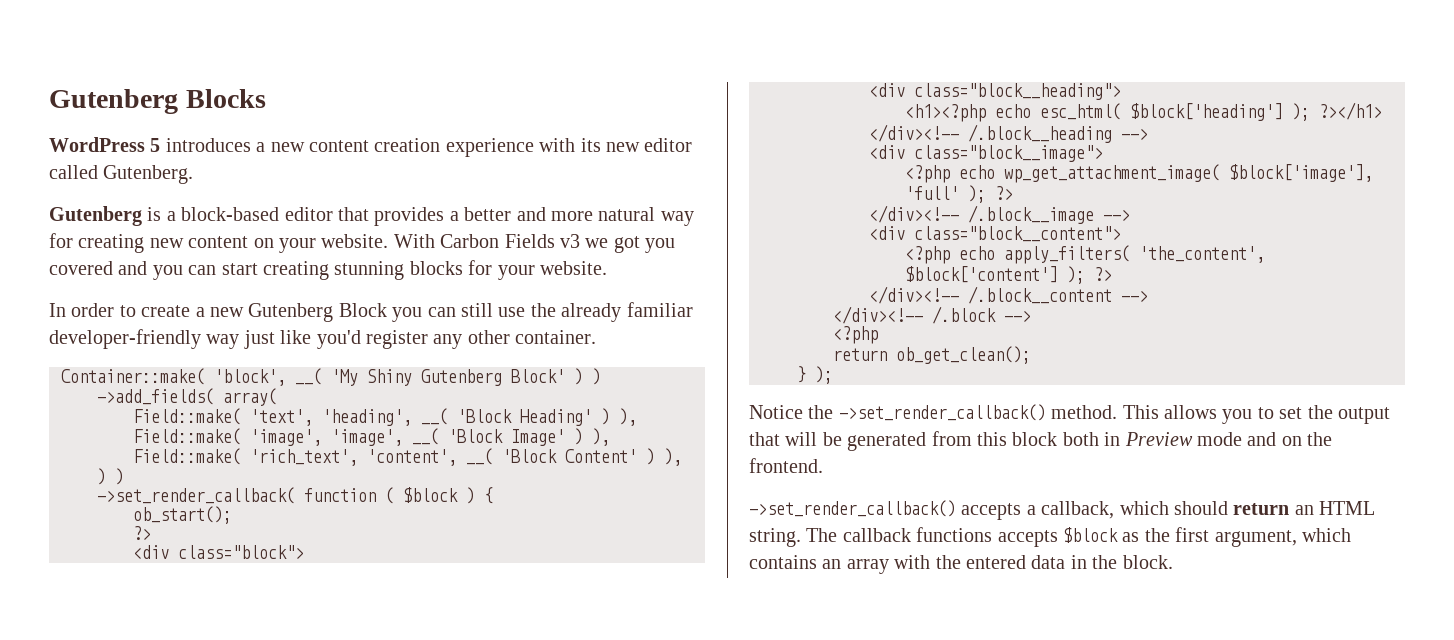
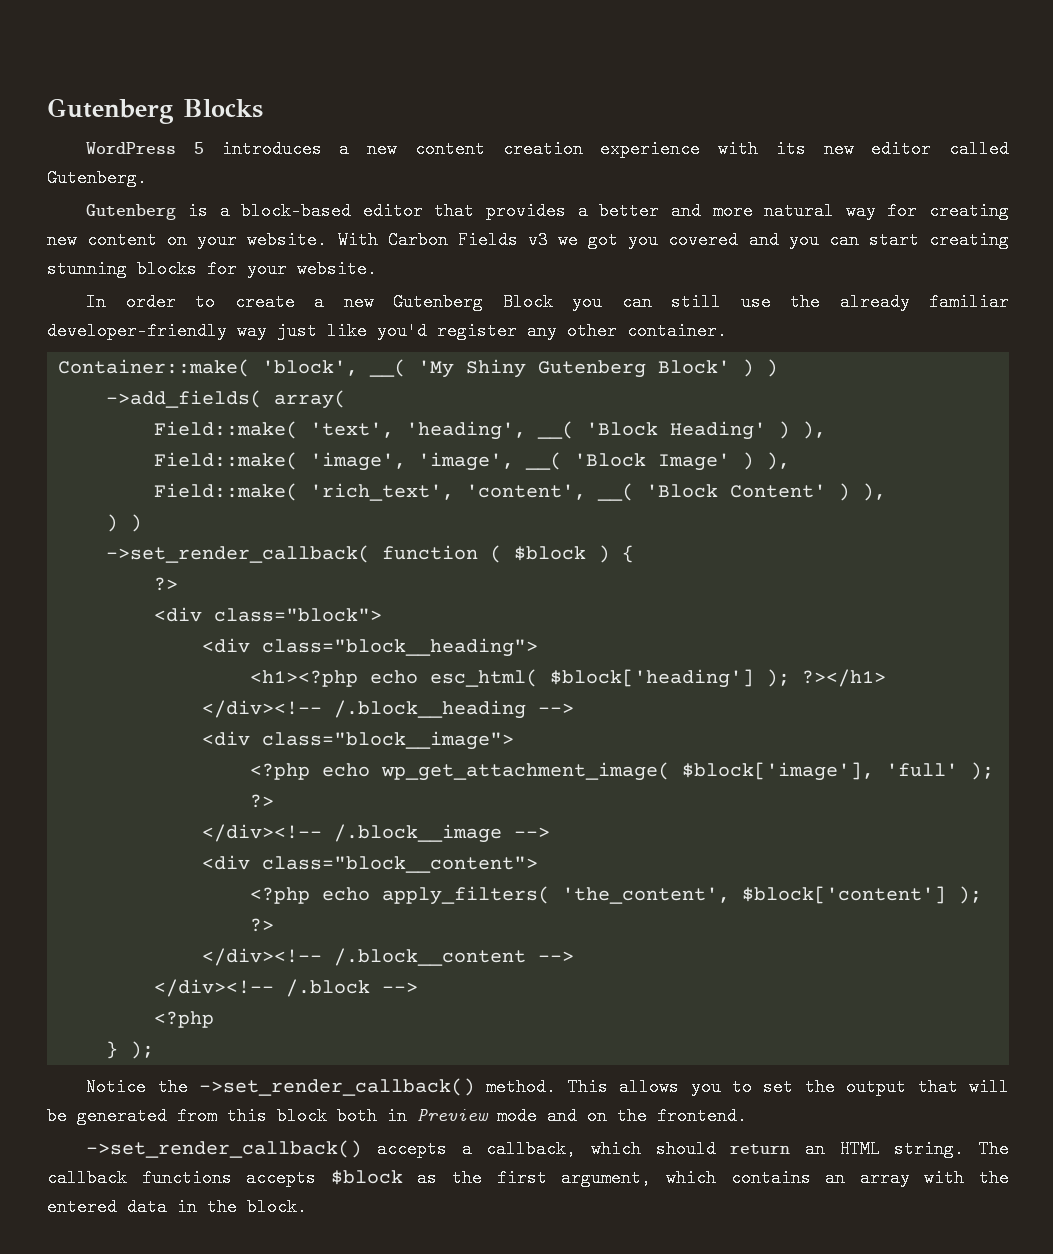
- ob_start();
- return ob_get_clean();

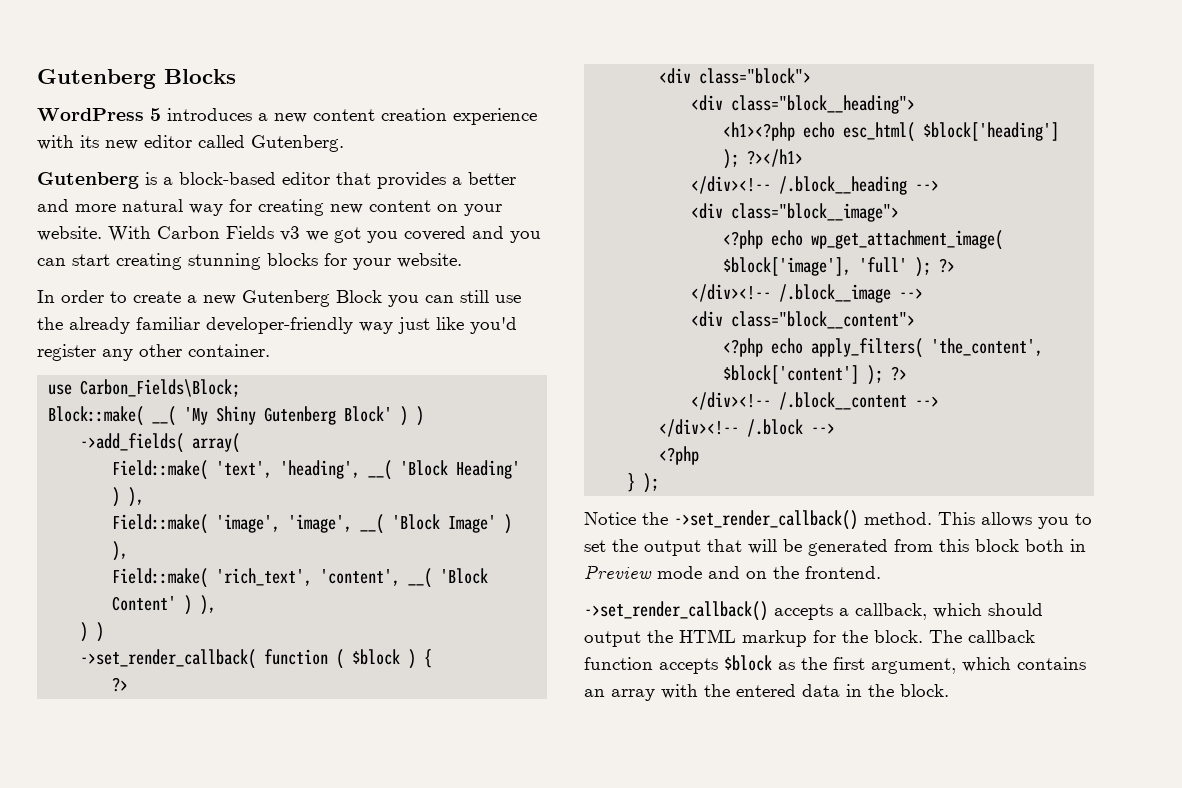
- Container::make( 'block', __( 'My Shiny Gutenberg Block' ) )
+ use Carbon_Fields\Block;
+ Block::make( __( 'My Shiny Gutenberg Block' ) )
- ->set_render_callback() accepts a callback, which should return an HTML string.
+ ->set_render_callback() accepts a callback, which should output the HTML markup for the block.
- The callback functions accepts $block as the first argument, which contains an array with the entered data in the block.
+ The callback function accepts $block as the first argument, which contains an array with the entered data in the block.

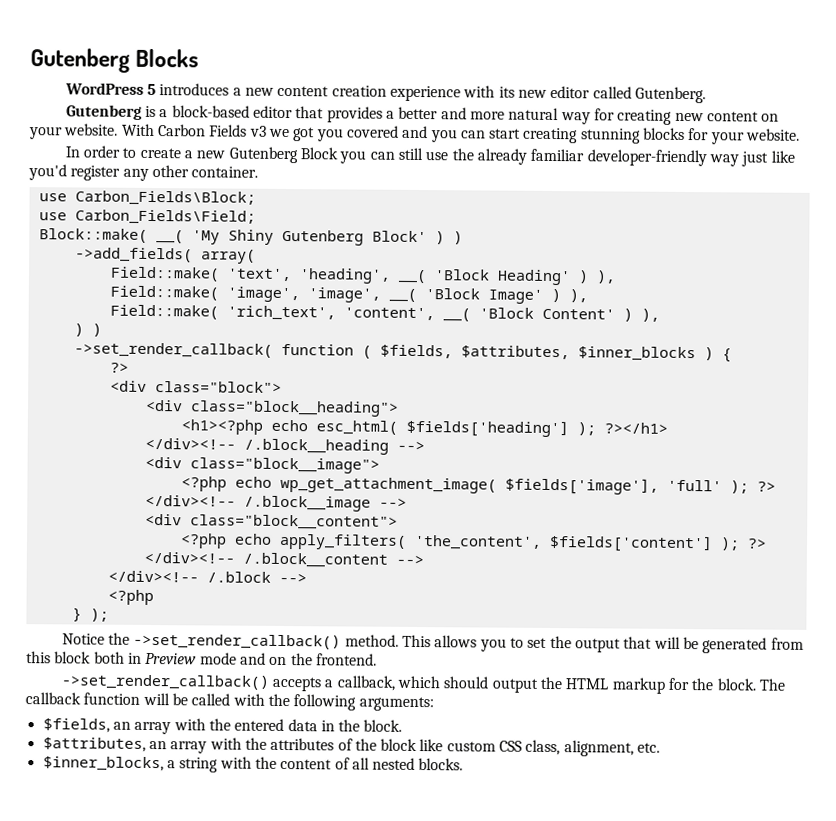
+ use Carbon_Fields\Field;
- ->set_render_callback( function ( $block ) {
+ ->set_render_callback( function ( $fields, $attributes, $inner_blocks ) {
- <h1><?php echo esc_html( $block['heading'] ); ?></h1>
+ <h1><?php echo esc_html( $fields['heading'] ); ?></h1>
- <?php echo wp_get_attachment_image( $block['image'], 'full' ); ?>
+ <?php echo wp_get_attachment_image( $fields['image'], 'full' ); ?>
- <?php echo apply_filters( 'the_content', $block['content'] ); ?>
+ <?php echo apply_filters( 'the_content', $fields['content'] ); ?>
- The callback function accepts $block as the first argument, which contains an array with the entered data in the block.
+ The callback function will be called with the following arguments:
+ $fields, an array with the entered data in the block.
+ $attributes, an array with the attributes of the block like custom CSS class, alignment, etc.
+ $inner_blocks, a string with the content of all nested blocks.

